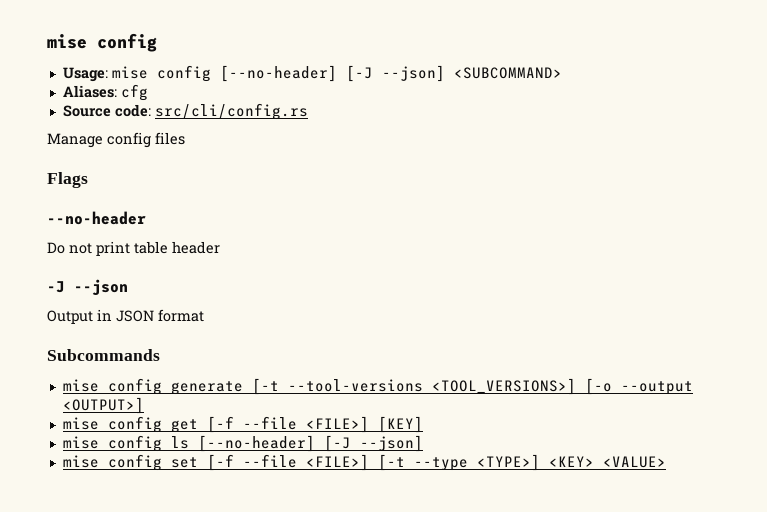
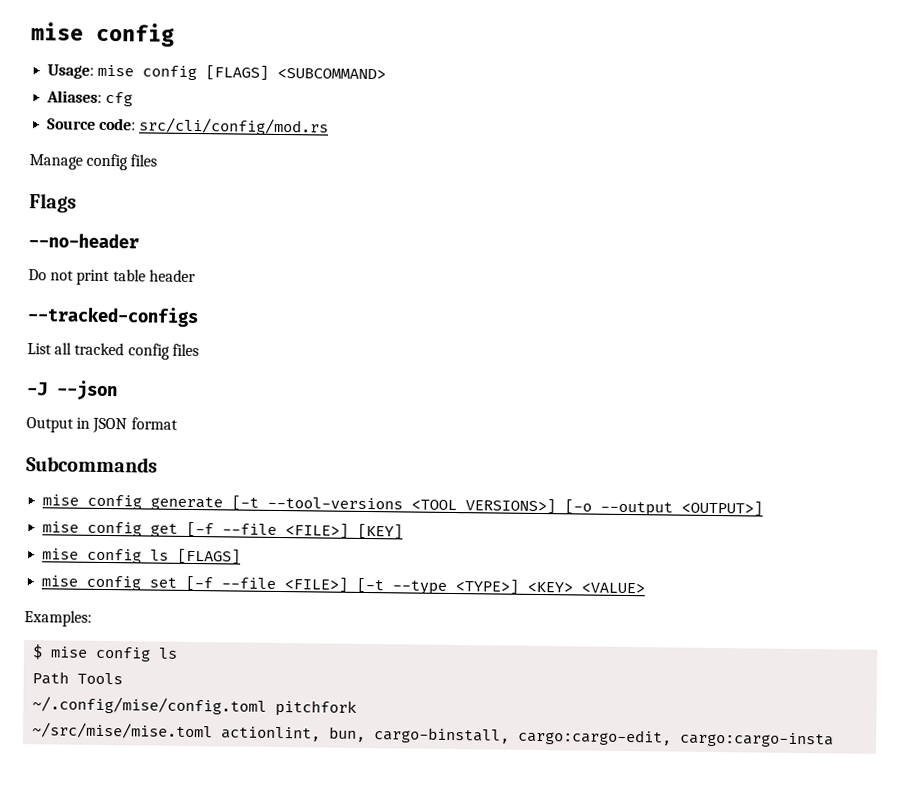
- Usage: mise config [--no-header] [-J --json] <SUBCOMMAND>
+ Usage: mise config [FLAGS] <SUBCOMMAND>
- Source code: src/cli/config.rs
+ Source code: src/cli/config/mod.rs
+ --tracked-configs
+ List all tracked config files
- mise config ls [--no-header] [-J --json]
+ mise config ls [FLAGS]
+ Examples:
+ $ mise config ls
+ Path Tools
+ ~/.config/mise/config.toml pitchfork
+ ~/src/mise/mise.toml actionlint, bun, cargo-binstall, cargo:cargo-edit, cargo:cargo-insta

